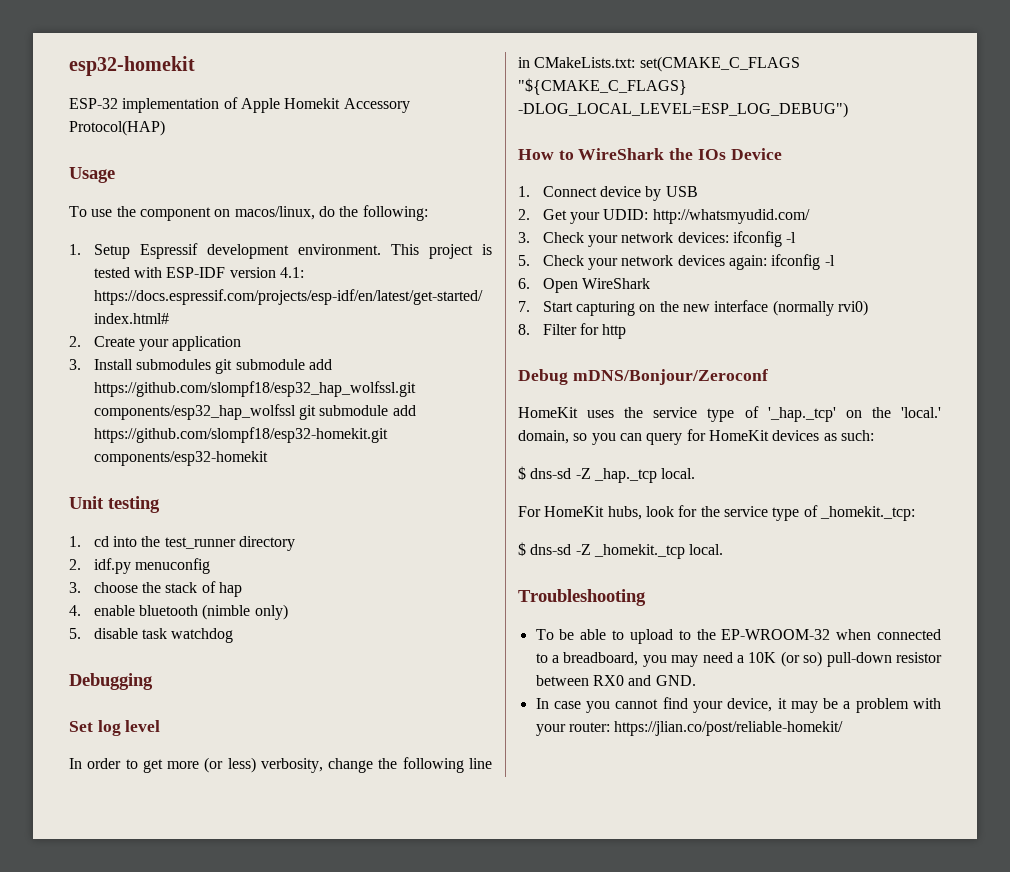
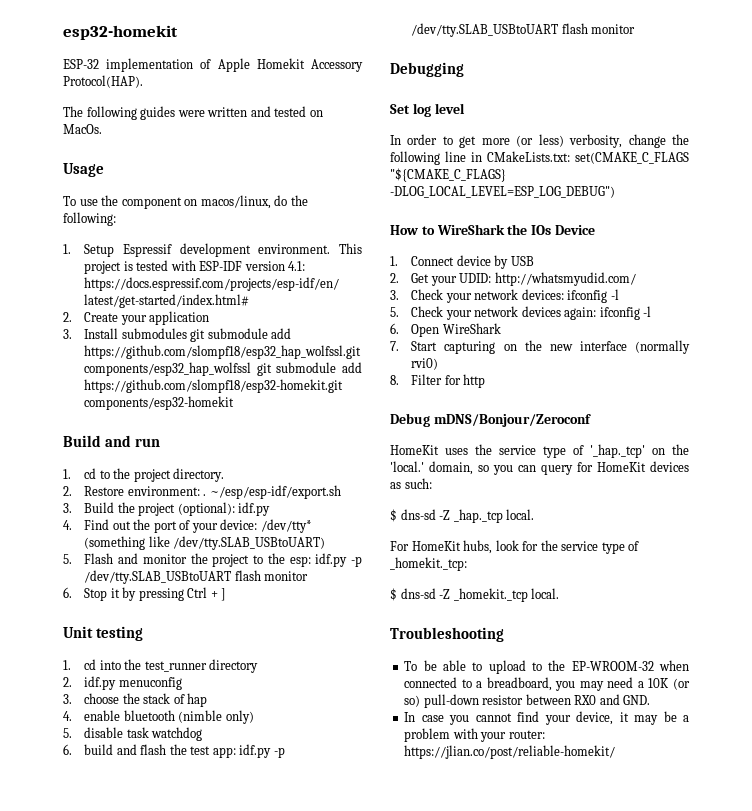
- ESP-32 implementation of Apple Homekit Accessory Protocol(HAP)
+ ESP-32 implementation of Apple Homekit Accessory Protocol(HAP).
+ The following guides were written and tested on MacOs.
+ Build and run
+ 1. cd to the project directory.
+ 2. Restore environment: . ~/esp/esp-idf/export.sh
+ 3. Build the project (optional): idf.py
+ 4. Find out the port of your device: /dev/tty* (something like /dev/tty.SLAB_USBtoUART)
+ 5. Flash and monitor the project to the esp: idf.py -p /dev/tty.SLAB_USBtoUART flash monitor
+ 6. Stop it by pressing Ctrl + ]
+ 6. build and flash the test app: idf.py -p /dev/tty.SLAB_USBtoUART flash monitor

